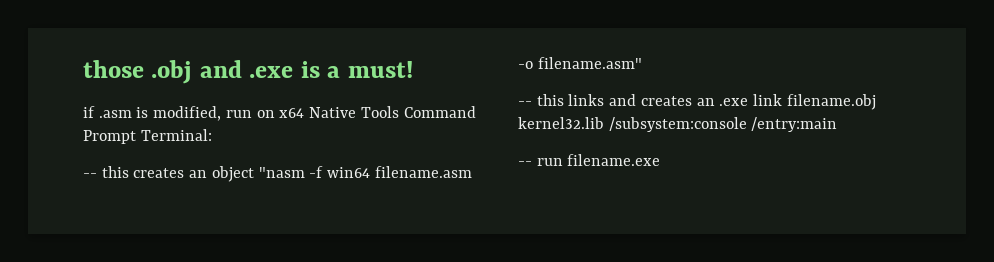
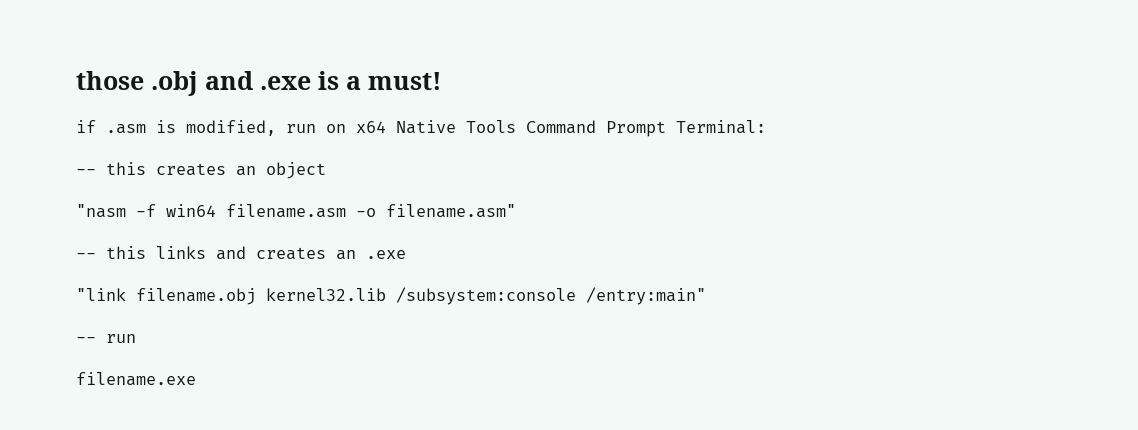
- -- this creates an object "nasm -f win64 filename.asm -o filename.asm"
+ -- this creates an object
+ "nasm -f win64 filename.asm -o filename.asm"
- -- this links and creates an .exe link filename.obj kernel32.lib /subsystem:console /entry:main
+ -- this links and creates an .exe
+ "link filename.obj kernel32.lib /subsystem:console /entry:main"
- -- run filename.exe
+ -- run
+ filename.exe

